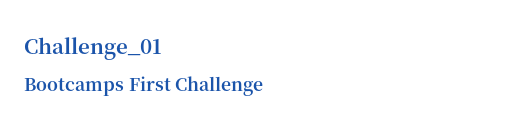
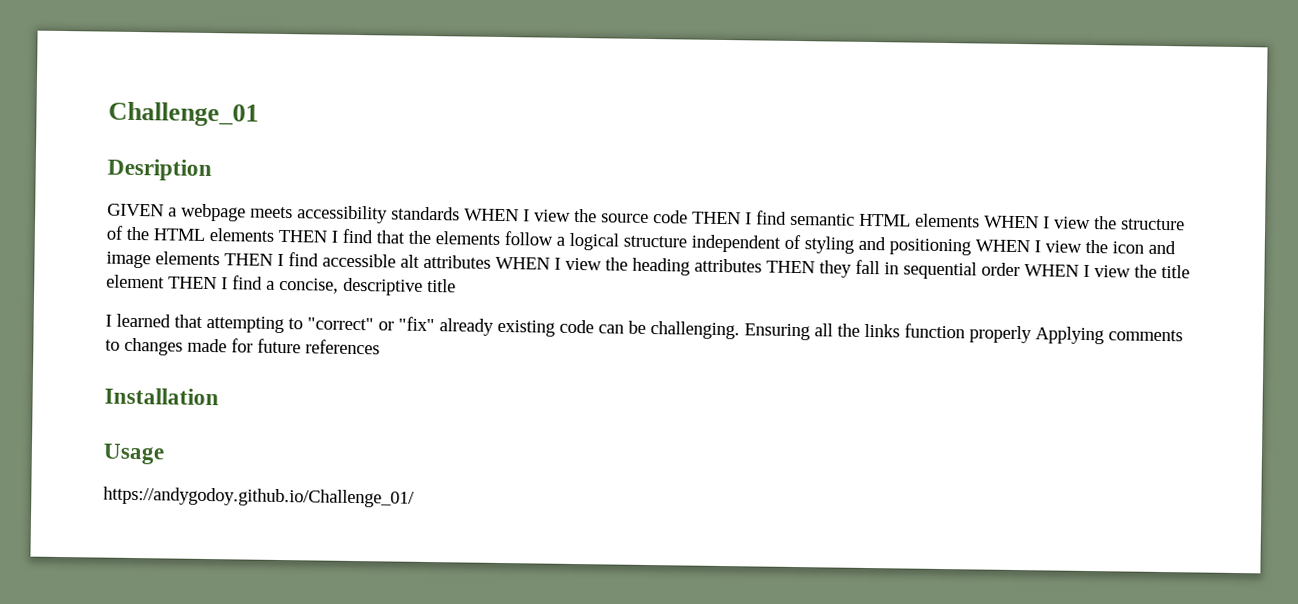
- Bootcamps First Challenge
+ Desription
+ GIVEN a webpage meets accessibility standards WHEN I view the source code THEN I find semantic HTML elements WHEN I view the structure of the HTML elements THEN I find that the elements follow a logical structure independent of styling and positioning WHEN I view the icon and image elements THEN I find accessible alt attributes WHEN I view the heading attributes THEN they fall in sequential order WHEN I view the title element THEN I find a concise, descriptive title
+ I learned that attempting to "correct" or "fix" already existing code can be challenging. Ensuring all the links function properly Applying comments to changes made for future references
+ Installation
+ Usage
+ https://andygodoy.github.io/Challenge_01/

